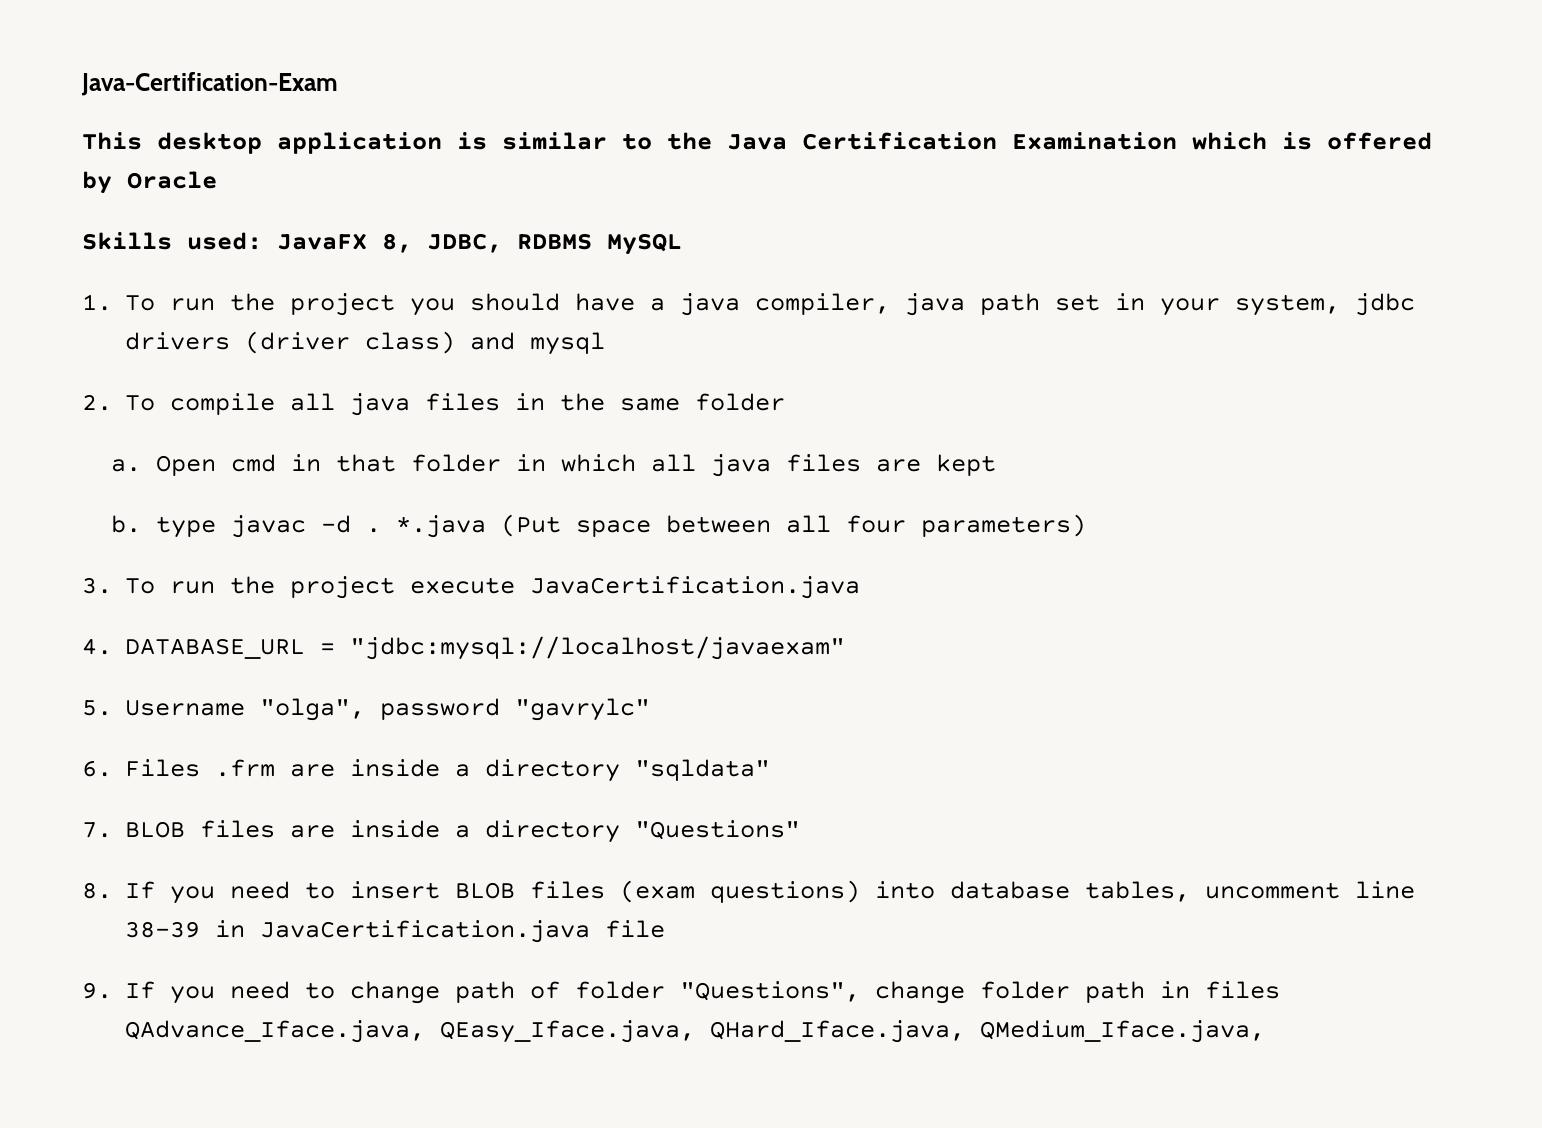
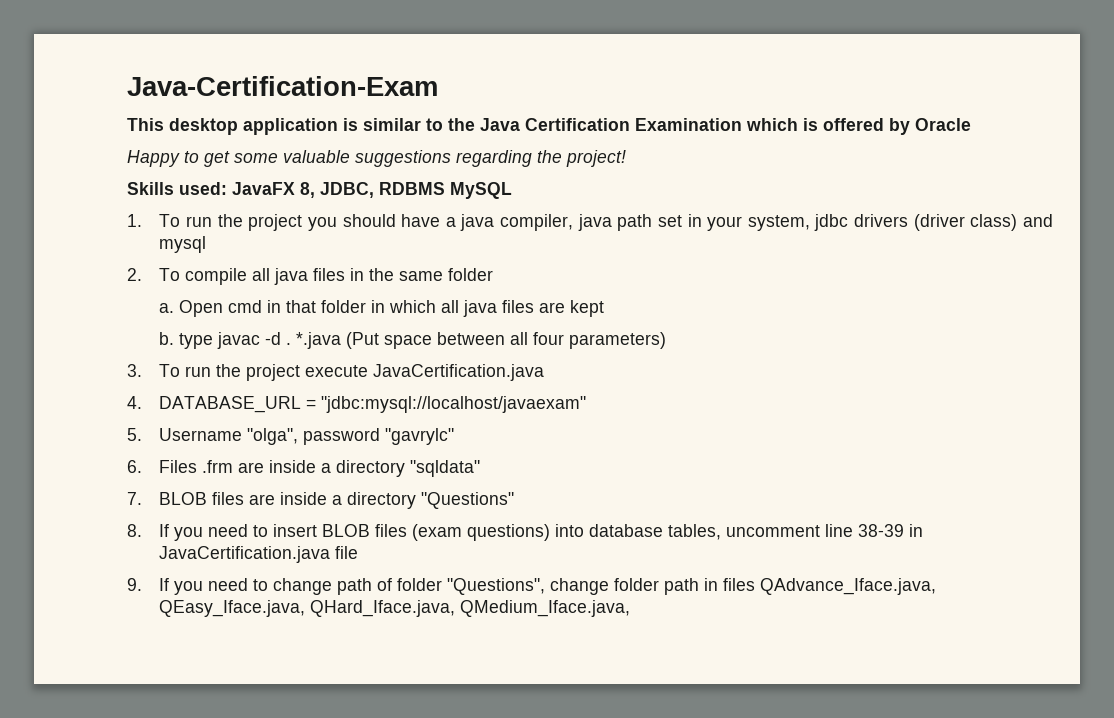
+ Happy to get some valuable suggestions regarding the project!

